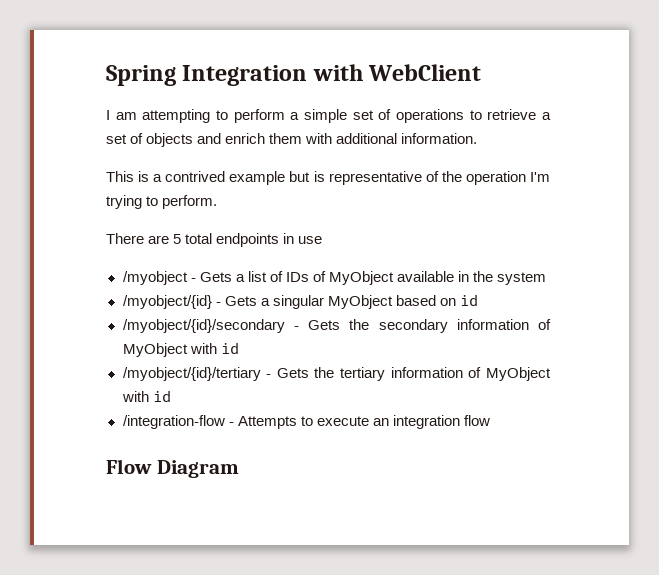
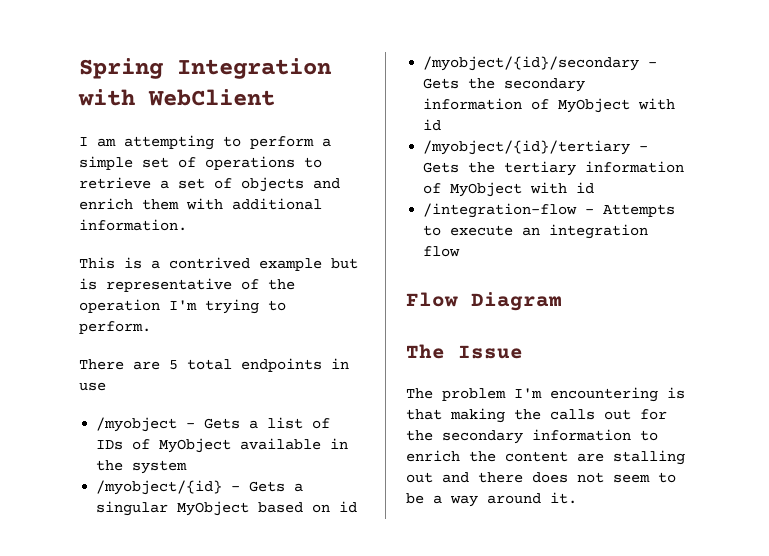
+ The Issue
+ The problem I'm encountering is that making the calls out for the secondary information to enrich the content are stalling out and there does not seem to be a way around it.

